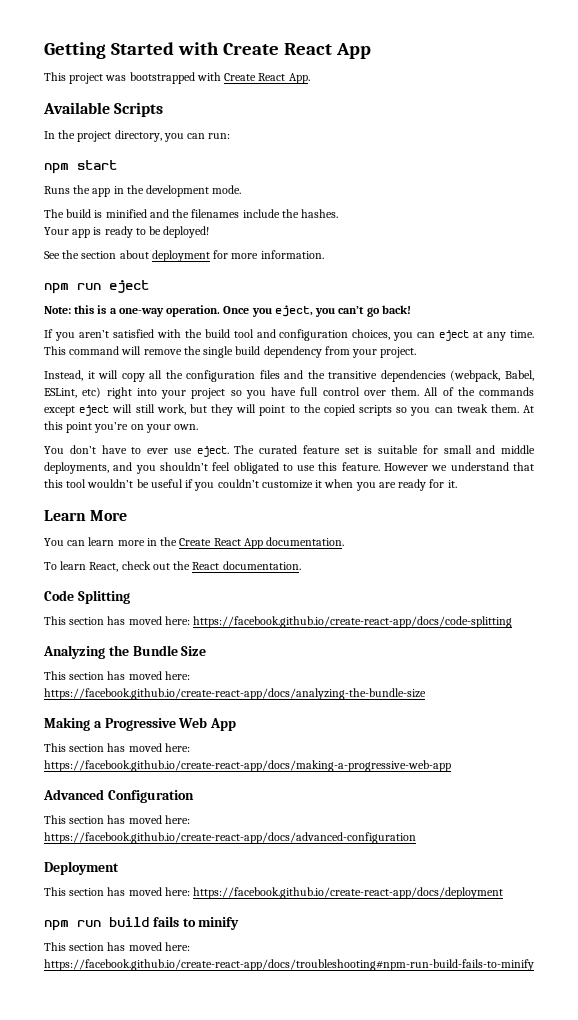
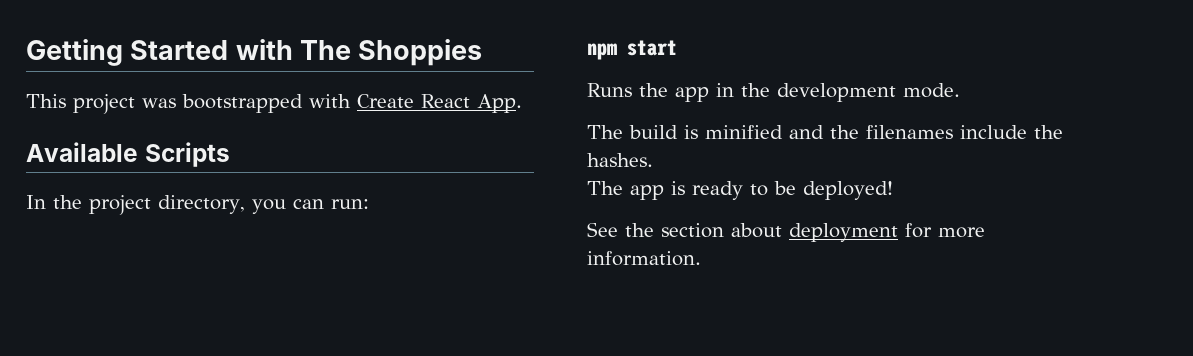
- Getting Started with Create React App
+ Getting Started with The Shoppies
- Your app is ready to be deployed!
+ The app is ready to be deployed!
- npm run eject
- Note: this is a one-way operation. Once you eject, you can’t go back!
- If you aren’t satisfied with the build tool and configuration choices, you can eject at any time. This command will remove the single build dependency from your project.
- Instead, it will copy all the configuration files and the transitive dependencies (webpack, Babel, ESLint, etc) right into your project so you have full control over them. All of the commands except eject will still work, but they will point to the copied scripts so you can tweak them. At this point you’re on your own.
- You don’t have to ever use eject. The curated feature set is suitable for small and middle deployments, and you shouldn’t feel obligated to use this feature. However we understand that this tool wouldn’t be useful if you couldn’t customize it when you are ready for it.
- Learn More
- You can learn more in the Create React App documentation.
- To learn React, check out the React documentation.
- Code Splitting
- This section has moved here: https://facebook.github.io/create-react-app/docs/code-splitting
- Analyzing the Bundle Size
- This section has moved here: https://facebook.github.io/create-react-app/docs/analyzing-the-bundle-size
- Making a Progressive Web App
- This section has moved here: https://facebook.github.io/create-react-app/docs/making-a-progressive-web-app
- Advanced Configuration
- This section has moved here: https://facebook.github.io/create-react-app/docs/advanced-configuration
- Deployment
- This section has moved here: https://facebook.github.io/create-react-app/docs/deployment
- npm run build fails to minify
- This section has moved here: https://facebook.github.io/create-react-app/docs/troubleshooting#npm-run-build-fails-to-minify

